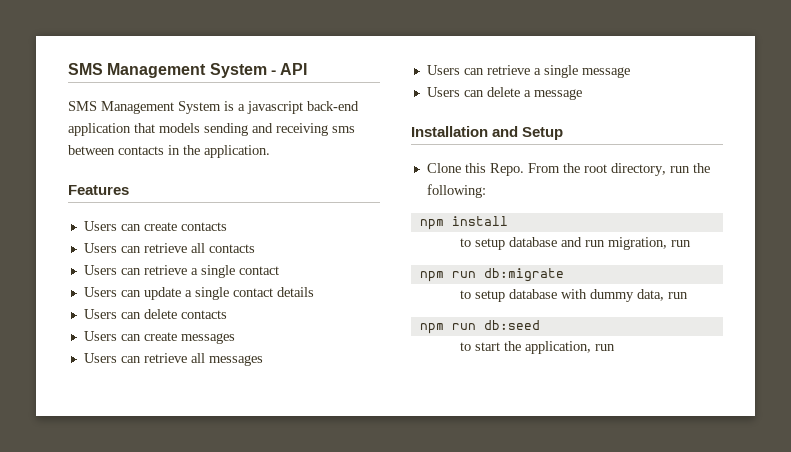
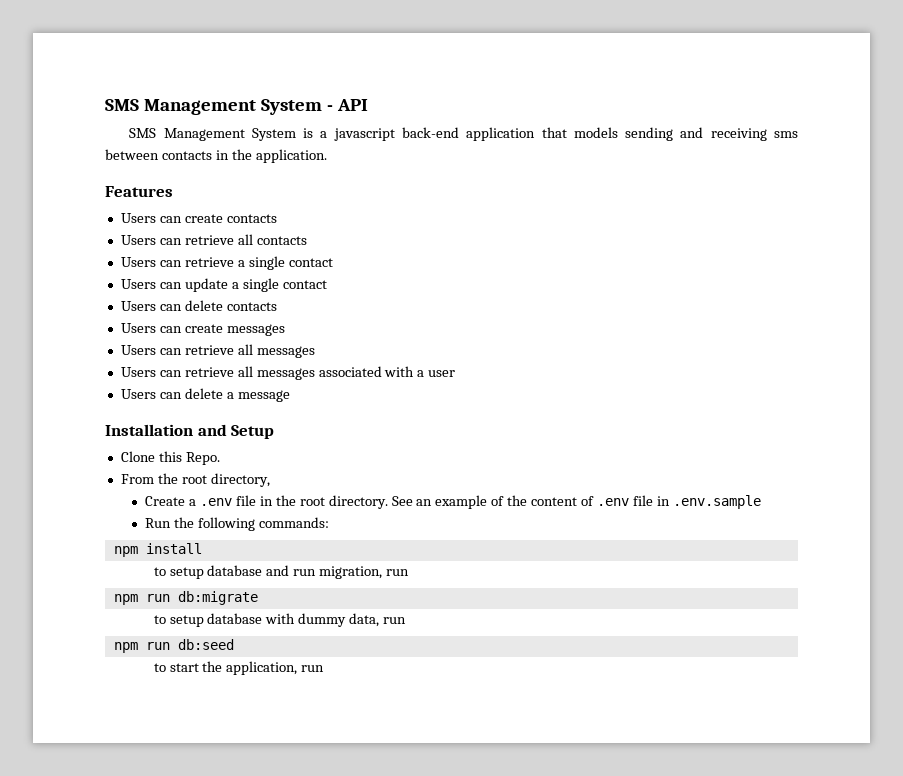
- Users can update a single contact details
+ Users can update a single contact
- Users can retrieve a single message
+ Users can retrieve all messages associated with a user
- Clone this Repo. From the root directory, run the following:
+ Clone this Repo.
+ From the root directory,
+ Create a .env file in the root directory. See an example of the content of .env file in .env.sample
+ Run the following commands:

